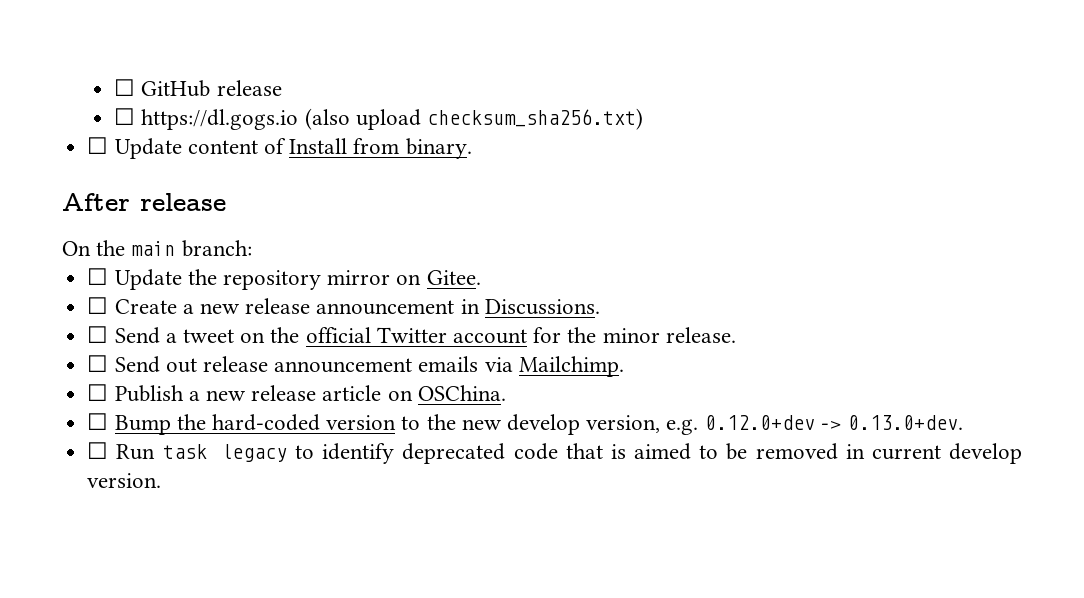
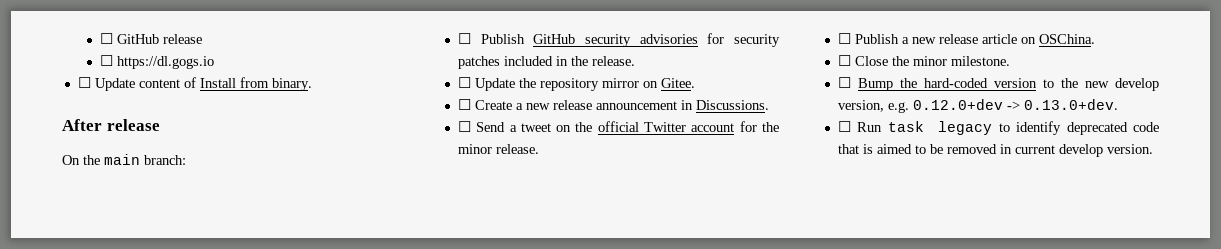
- ☐ https://dl.gogs.io (also upload checksum_sha256.txt)
+ ☐ https://dl.gogs.io
+ ☐ Publish GitHub security advisories for security patches included in the release.
- ☐ Send out release announcement emails via Mailchimp.
+ ☐ Close the minor milestone.

